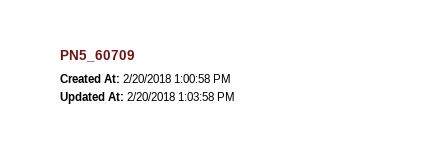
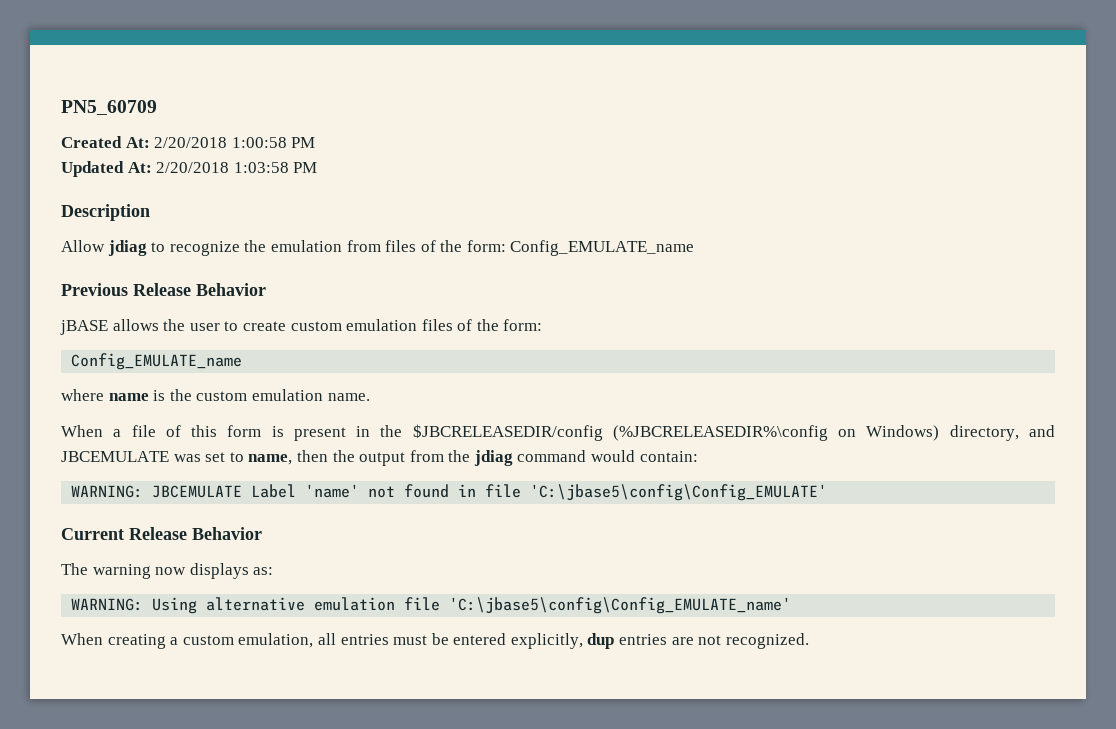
+ Description
+ Allow jdiag to recognize the emulation from files of the form: Config_EMULATE_name
+ Previous Release Behavior
+ jBASE allows the user to create custom emulation files of the form:
+ Config_EMULATE_name
+ where name is the custom emulation name.
+ When a file of this form is present in the $JBCRELEASEDIR/config (%JBCRELEASEDIR%\config on Windows) directory, and JBCEMULATE was set to name, then the output from the jdiag command would contain:
+ WARNING: JBCEMULATE Label 'name' not found in file 'C:\jbase5\config\Config_EMULATE'
+ Current Release Behavior
+ The warning now displays as:
+ WARNING: Using alternative emulation file 'C:\jbase5\config\Config_EMULATE_name'
+ When creating a custom emulation, all entries must be entered explicitly, dup entries are not recognized.

